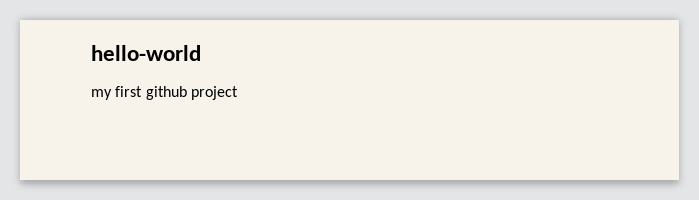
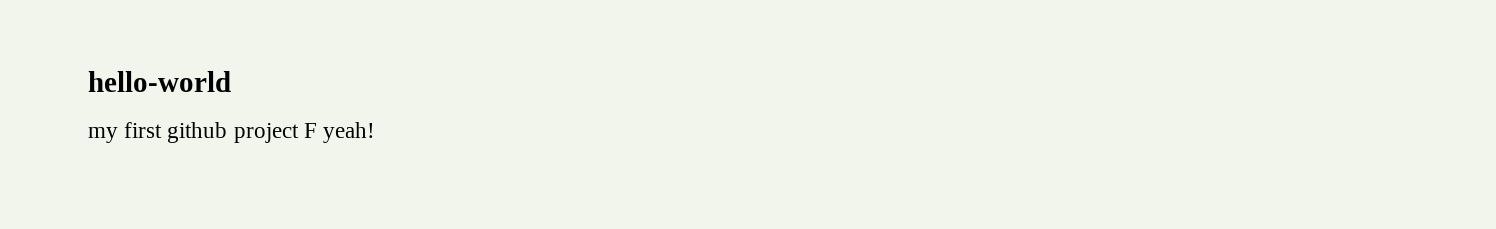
- my first github project
+ my first github project F yeah!

